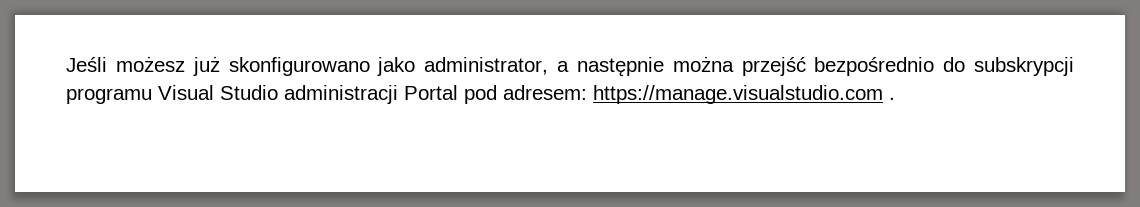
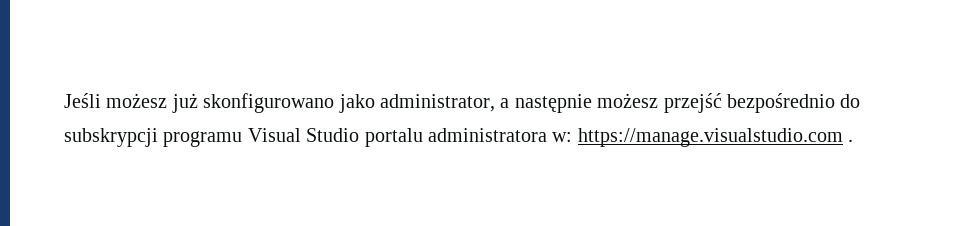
- Jeśli możesz już skonfigurowano jako administrator, a następnie można przejść bezpośrednio do subskrypcji programu Visual Studio administracji Portal pod adresem: https://manage.visualstudio.com .
+ Jeśli możesz już skonfigurowano jako administrator, a następnie możesz przejść bezpośrednio do subskrypcji programu Visual Studio portalu administratora w: https://manage.visualstudio.com .

